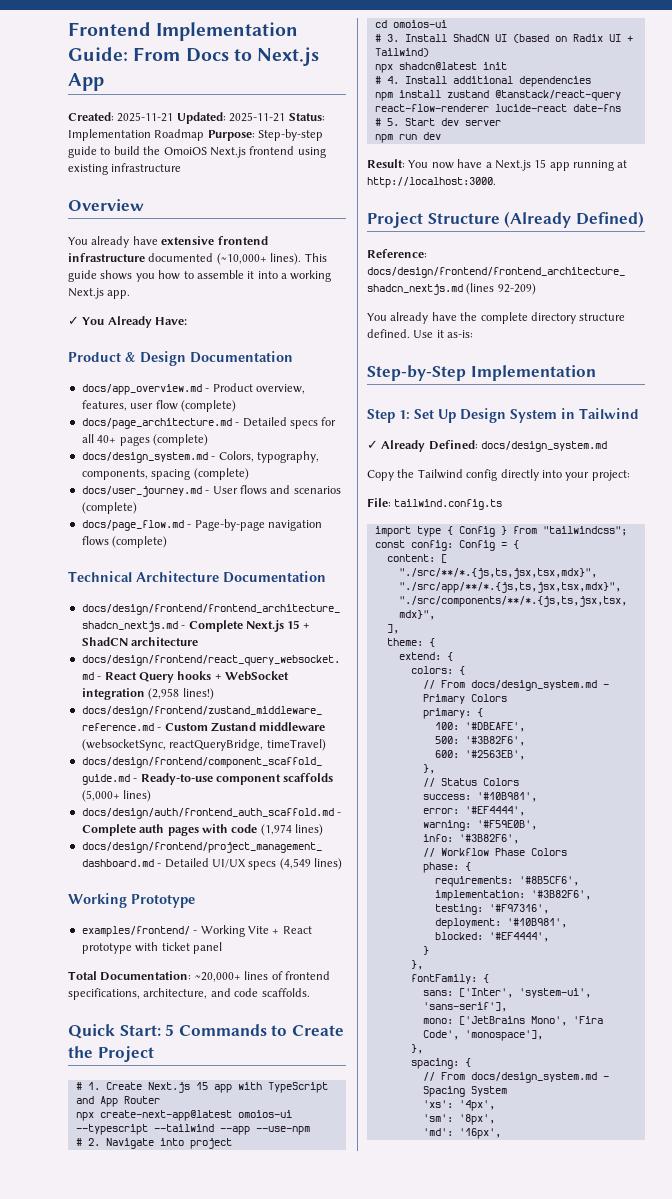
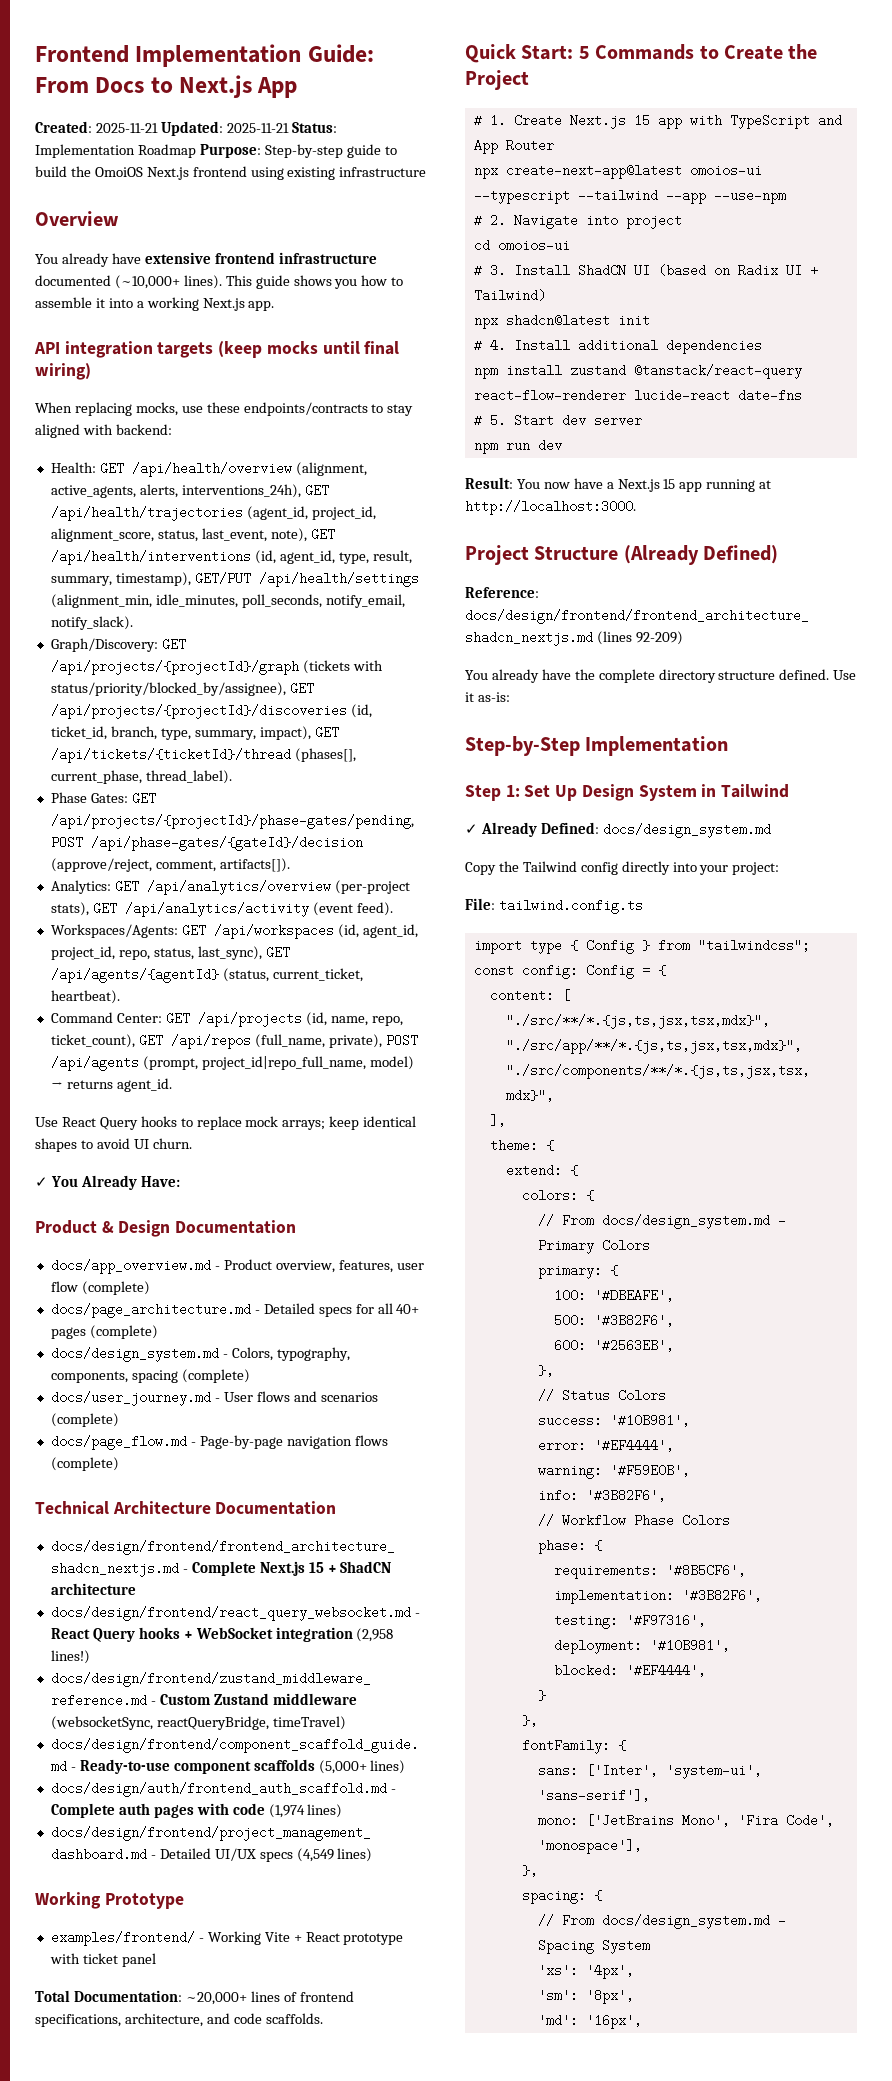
+ API integration targets (keep mocks until final wiring)
+ When replacing mocks, use these endpoints/contracts to stay aligned with backend:
+ Health: GET /api/health/overview (alignment, active_agents, alerts, interventions_24h), GET /api/health/trajectories (agent_id, project_id, alignment_score, status, last_event, note), GET /api/health/interventions (id, agent_id, type, result, summary, timestamp), GET/PUT /api/health/settings (alignment_min, idle_minutes, poll_seconds, notify_email, notify_slack).
+ Graph/Discovery: GET /api/projects/{projectId}/graph (tickets with status/priority/blocked_by/assignee), GET /api/projects/{projectId}/discoveries (id, ticket_id, branch, type, summary, impact), GET /api/tickets/{ticketId}/thread (phases[], current_phase, thread_label).
+ Phase Gates: GET /api/projects/{projectId}/phase-gates/pending, POST /api/phase-gates/{gateId}/decision (approve/reject, comment, artifacts[]).
+ Analytics: GET /api/analytics/overview (per-project stats), GET /api/analytics/activity (event feed).
+ Workspaces/Agents: GET /api/workspaces (id, agent_id, project_id, repo, status, last_sync), GET /api/agents/{agentId} (status, current_ticket, heartbeat).
+ Command Center: GET /api/projects (id, name, repo, ticket_count), GET /api/repos (full_name, private), POST /api/agents (prompt, project_id|repo_full_name, model) → returns agent_id.
+ Use React Query hooks to replace mock arrays; keep identical shapes to avoid UI churn.

